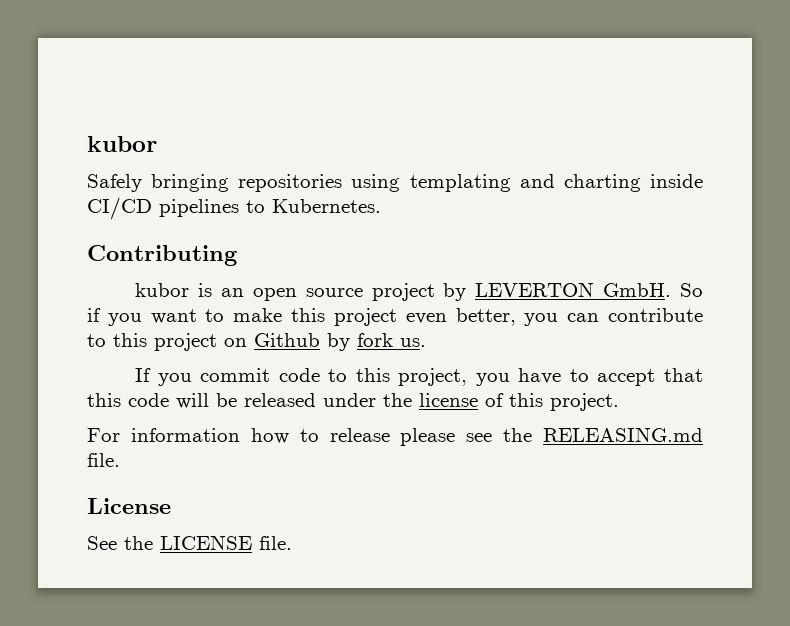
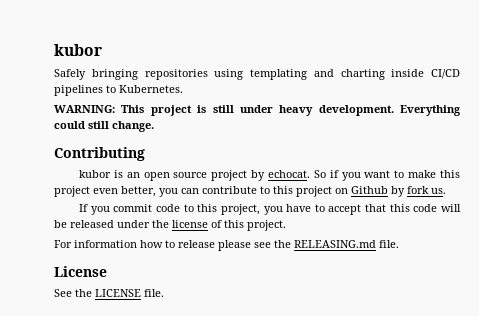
+ WARNING: This project is still under heavy development. Everything could still change.
- kubor is an open source project by LEVERTON GmbH.
+ kubor is an open source project by echocat.

